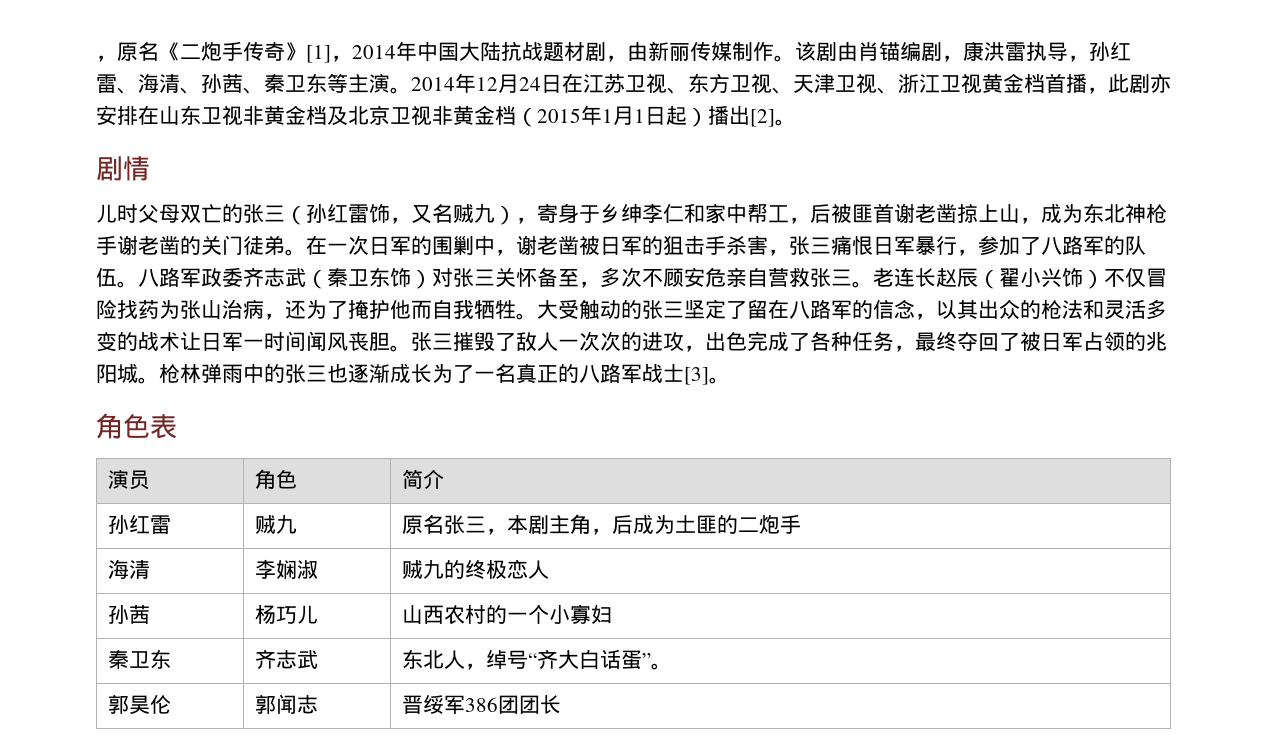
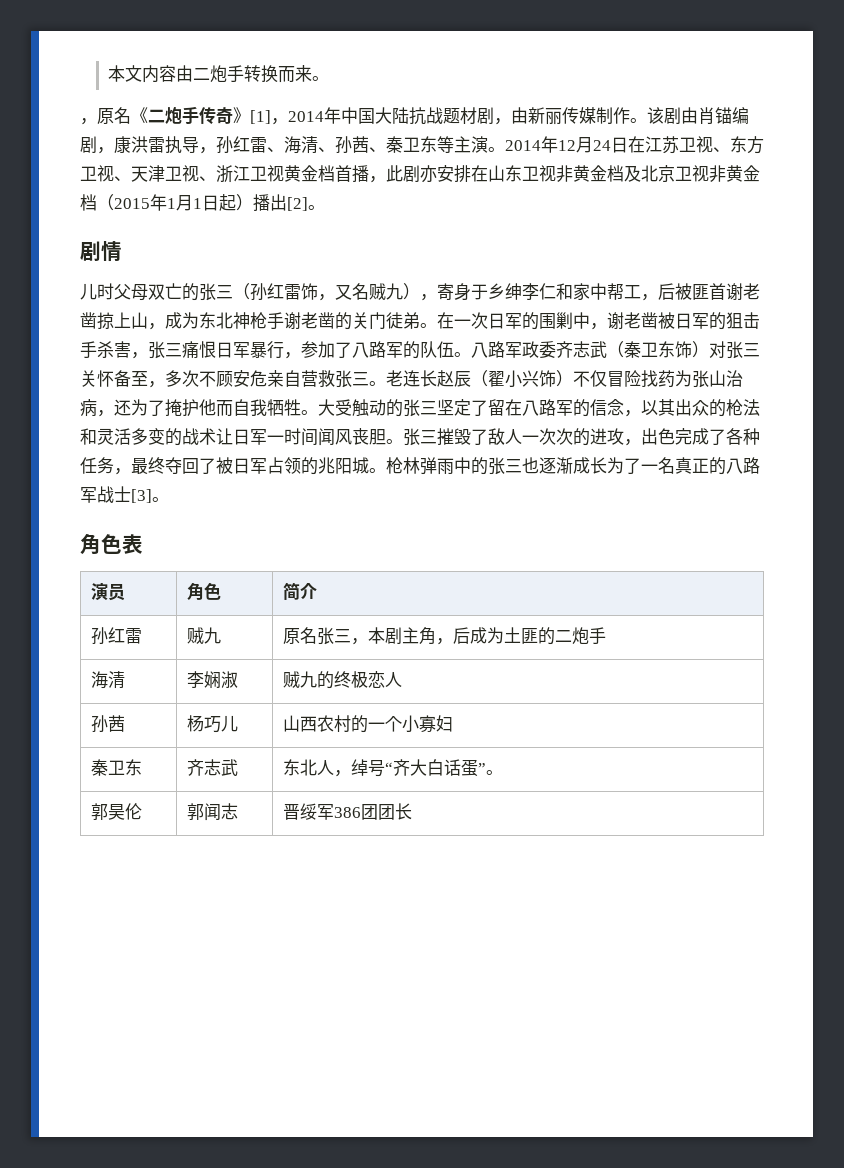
+ 本文内容由二炮手转换而来。

